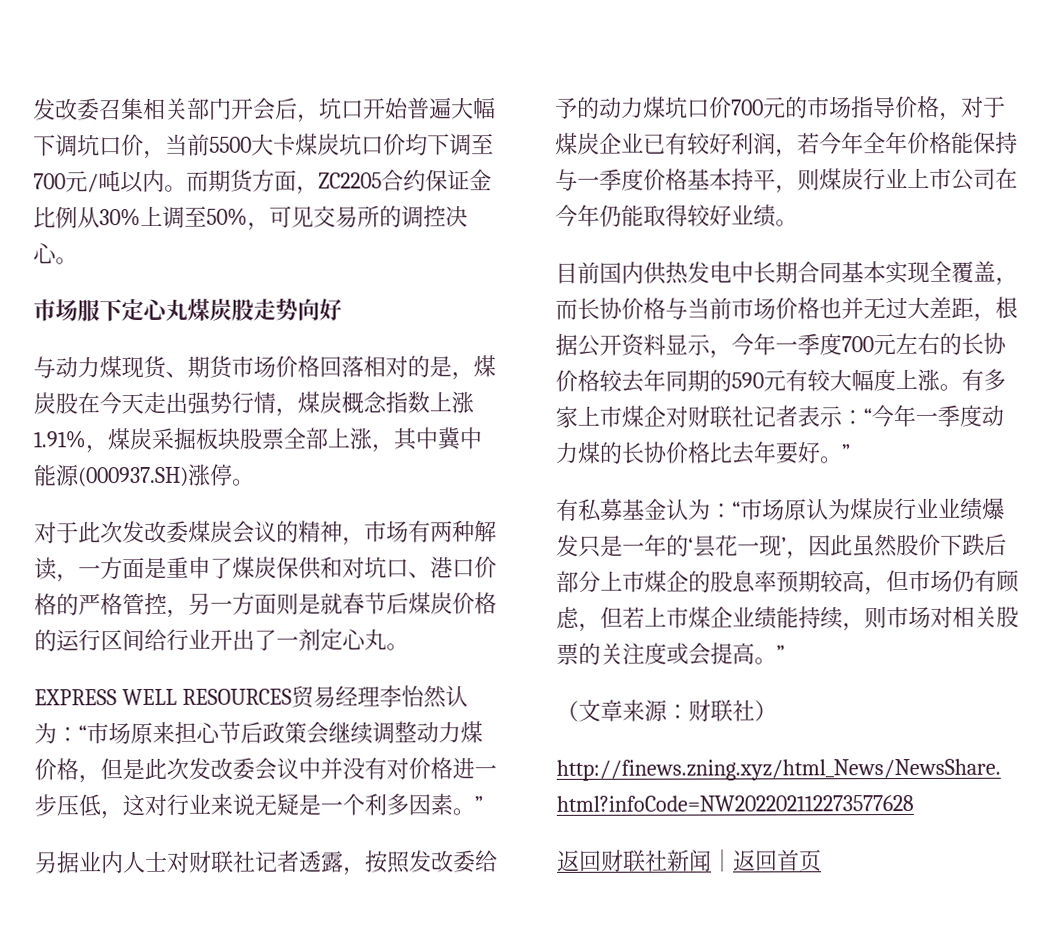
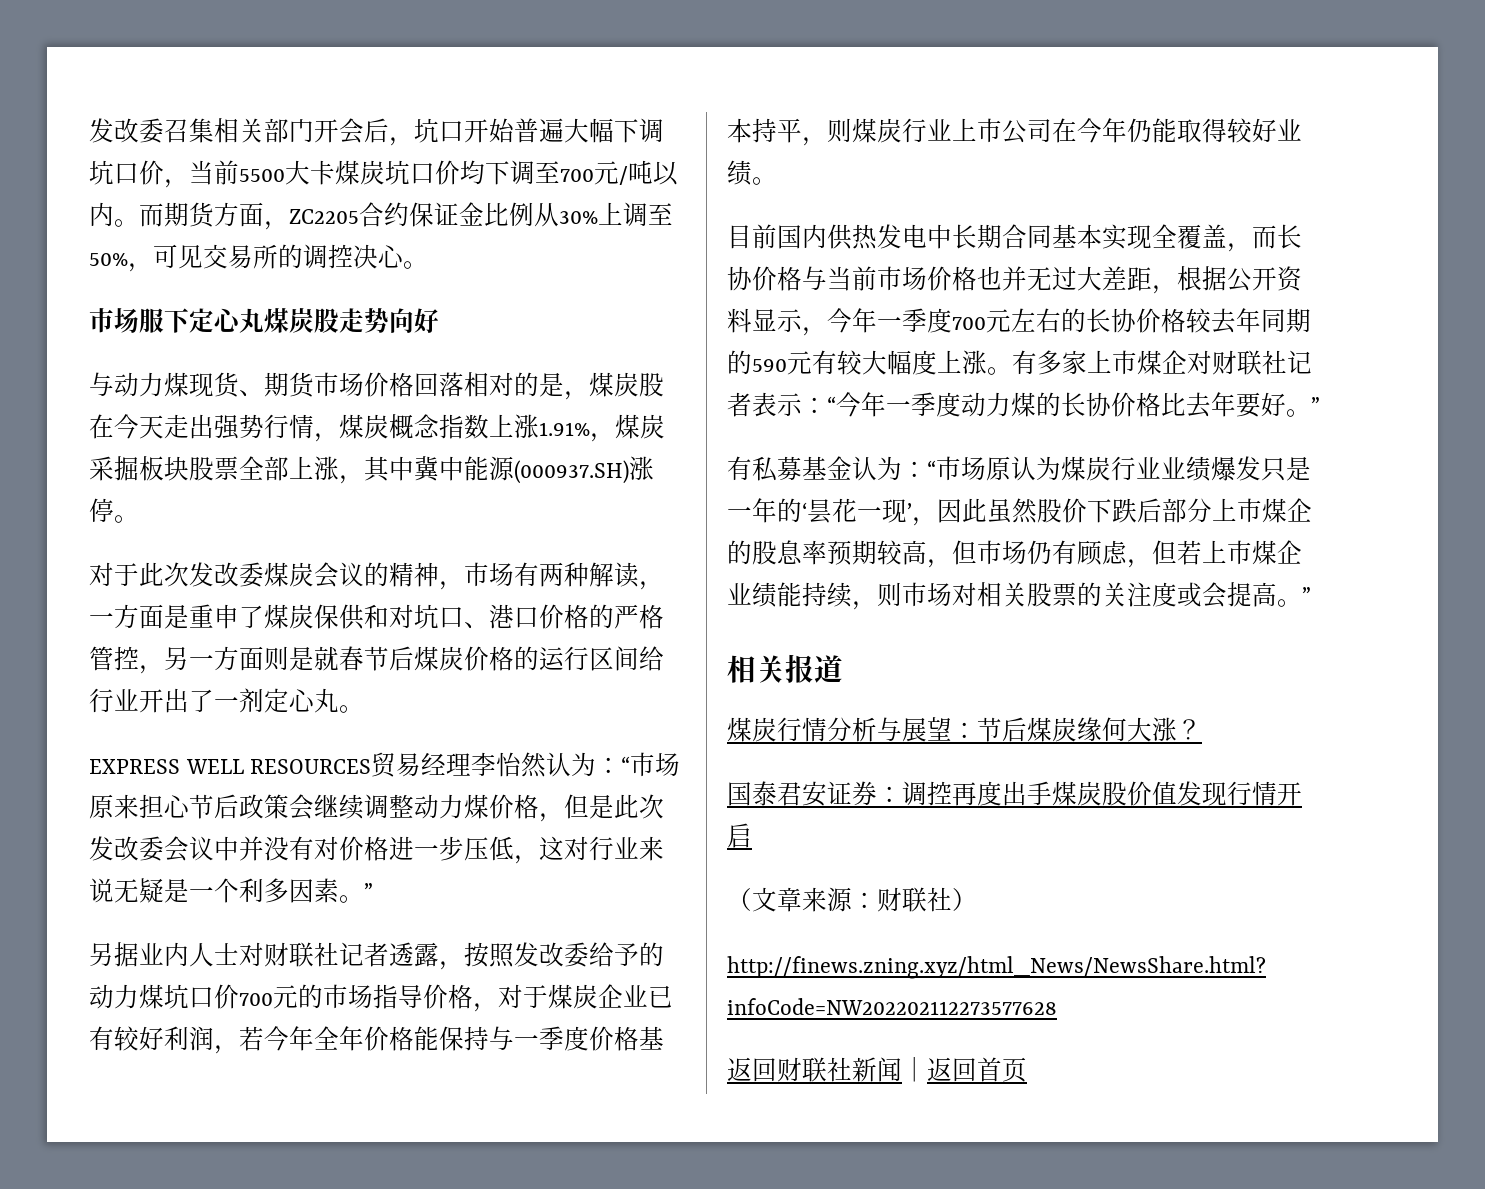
+ 相关报道
+ 煤炭行情分析与展望：节后煤炭缘何大涨？
+ 国泰君安证券：调控再度出手煤炭股价值发现行情开启

